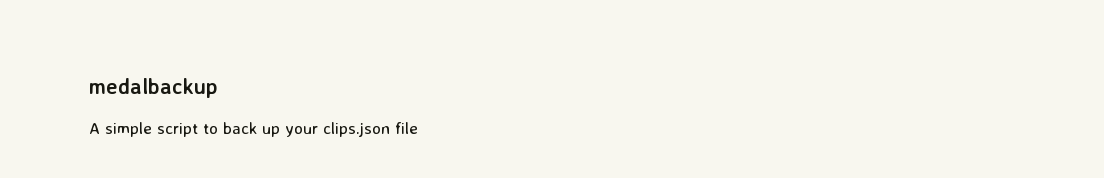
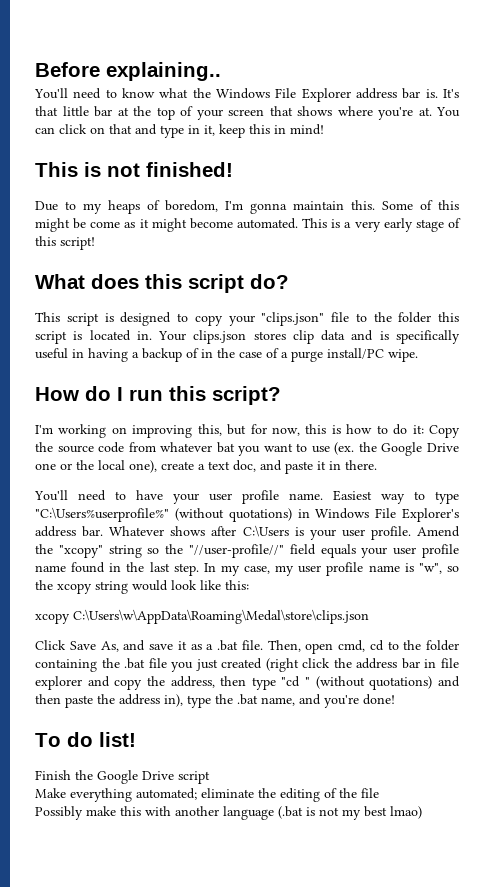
- medalbackup
- A simple script to back up your clips.json file
+ Before explaining..
+ You'll need to know what the Windows File Explorer address bar is. It's that little bar at the top of your screen that shows where you're at. You can click on that and type in it, keep this in mind!
+ This is not finished!
+ Due to my heaps of boredom, I'm gonna maintain this. Some of this might be come as it might become automated. This is a very early stage of this script!
+ What does this script do?
+ This script is designed to copy your "clips.json" file to the folder this script is located in. Your clips.json stores clip data and is specifically useful in having a backup of in the case of a purge install/PC wipe.
+ How do I run this script?
+ I'm working on improving this, but for now, this is how to do it: Copy the source code from whatever bat you want to use (ex. the Google Drive one or the local one), create a text doc, and paste it in there.
+ You'll need to have your user profile name. Easiest way to type "C:\Users%userprofile%" (without quotations) in Windows File Explorer's address bar. Whatever shows after C:\Users is your user profile. Amend the "xcopy" string so the "//user-profile//" field equals your user profile name found in the last step. In my case, my user profile name is "w", so the xcopy string would look like this:
+ xcopy C:\Users\w\AppData\Roaming\Medal\store\clips.json
+ Click Save As, and save it as a .bat file. Then, open cmd, cd to the folder containing the .bat file you just created (right click the address bar in file explorer and copy the address, then type "cd " (without quotations) and then paste the address in), type the .bat name, and you're done!
+ To do list!
+ Finish the Google Drive script
+ Make everything automated; eliminate the editing of the file
+ Possibly make this with another language (.bat is not my best lmao)

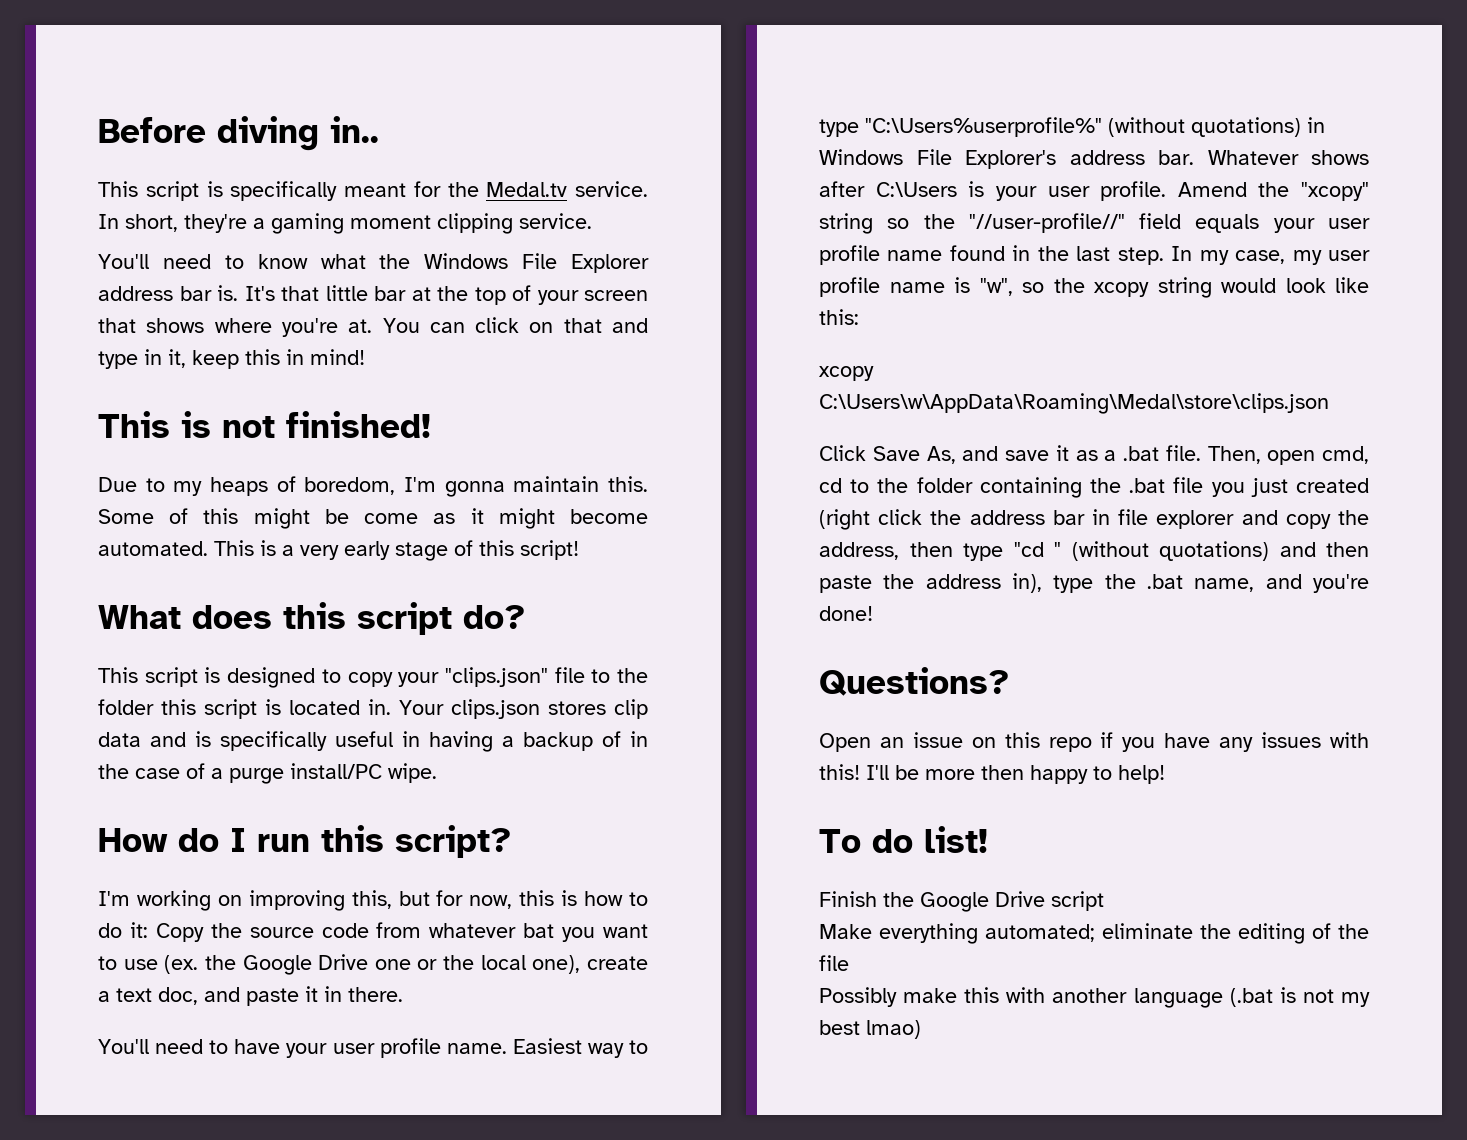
- Before explaining..
+ Before diving in..
+ This script is specifically meant for the Medal.tv service. In short, they're a gaming moment clipping service.
+ Questions?
+ Open an issue on this repo if you have any issues with this! I'll be more then happy to help!

